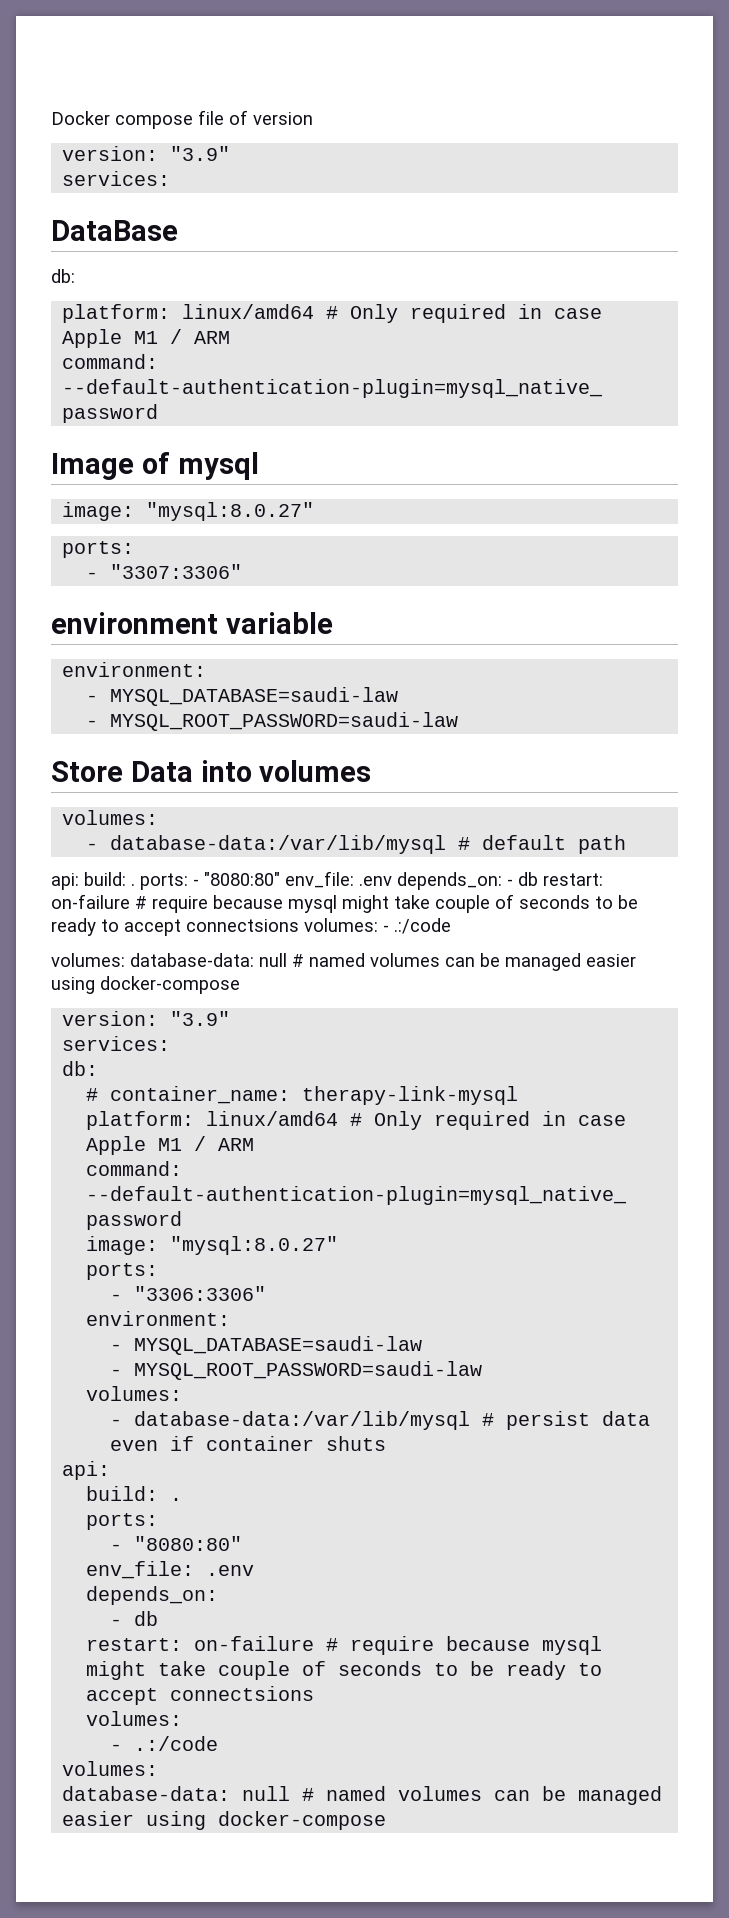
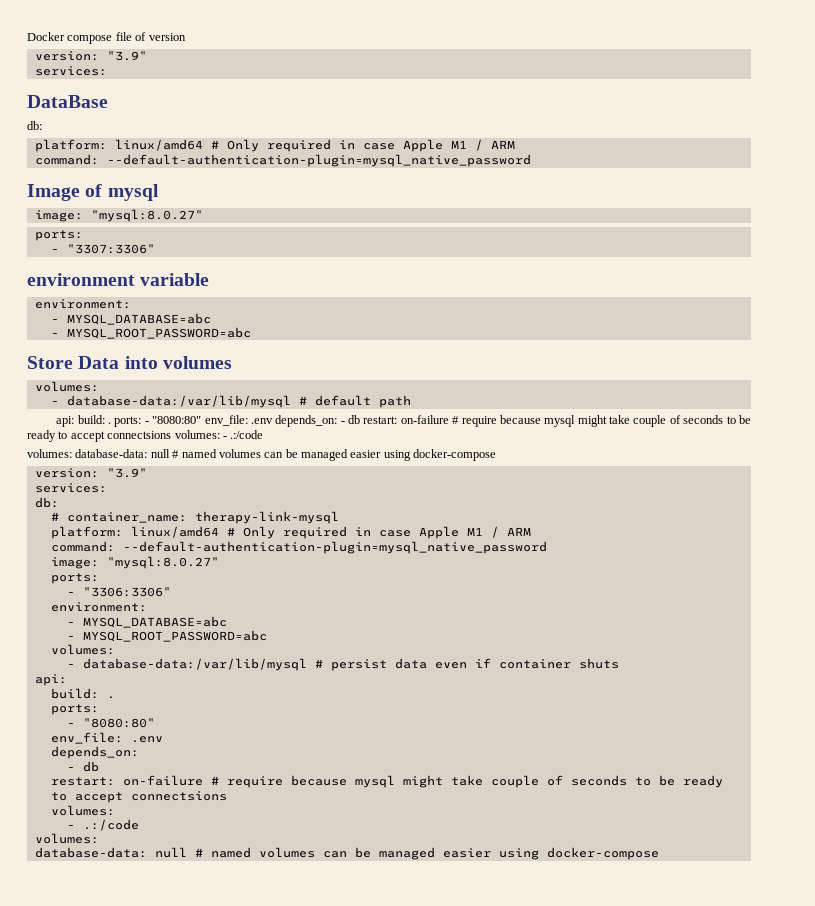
  environment variable
  environment:
- - MYSQL_DATABASE=saudi-law
- - MYSQL_ROOT_PASSWORD=saudi-law
+ - MYSQL_DATABASE=abc
+ - MYSQL_ROOT_PASSWORD=abc
  - "3306:3306"
  environment:
- - MYSQL_DATABASE=saudi-law
- - MYSQL_ROOT_PASSWORD=saudi-law
+ - MYSQL_DATABASE=abc
+ - MYSQL_ROOT_PASSWORD=abc

